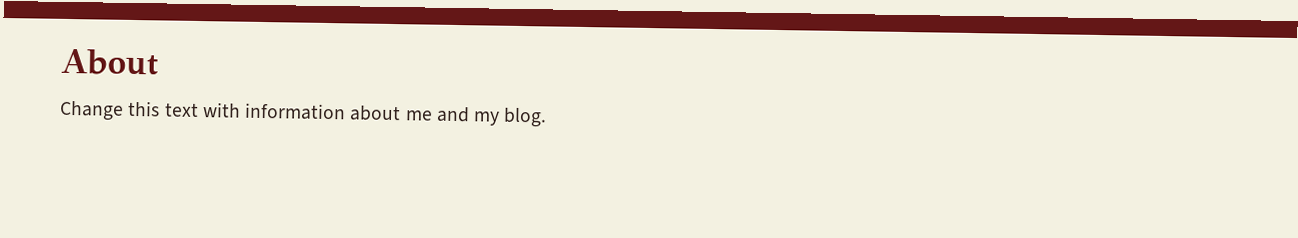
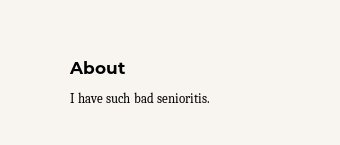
- Change this text with information about me and my blog.
+ I have such bad senioritis.

